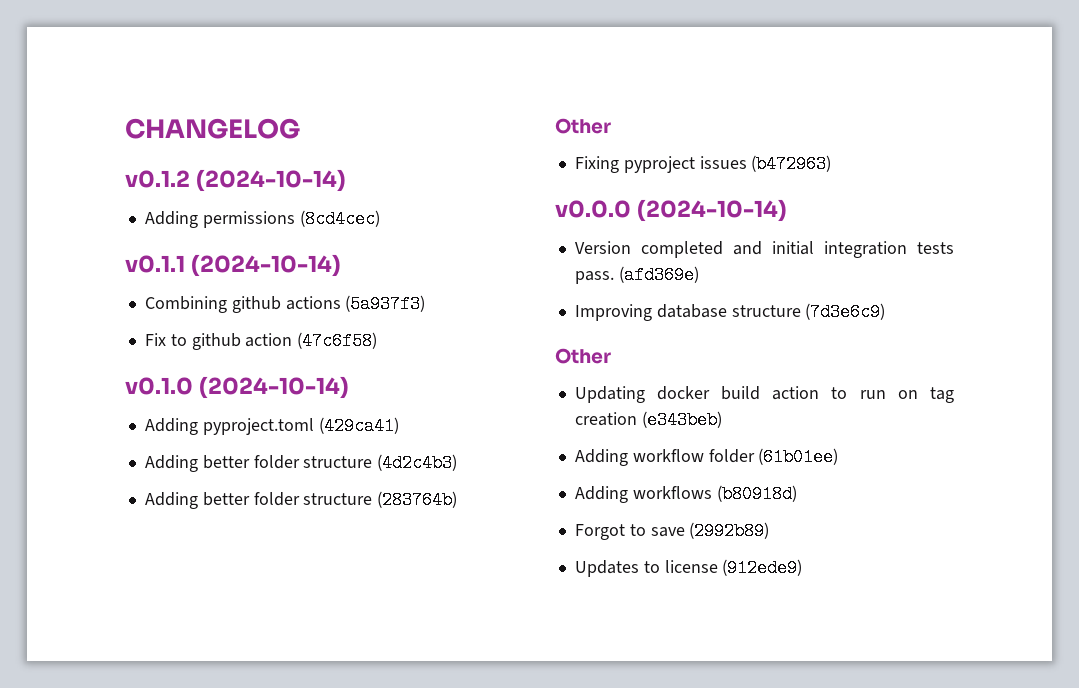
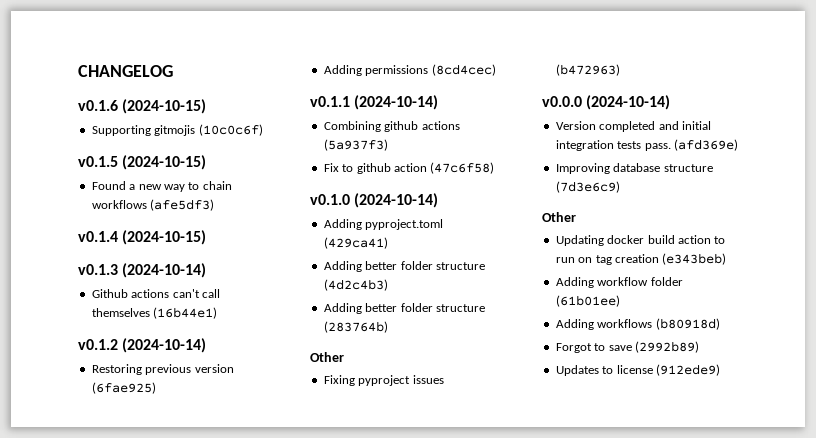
+ v0.1.6 (2024-10-15)
+ Supporting gitmojis (10c0c6f)
+ v0.1.5 (2024-10-15)
+ Found a new way to chain workflows (afe5df3)
+ v0.1.4 (2024-10-15)
+ v0.1.3 (2024-10-14)
+ Github actions can't call themselves (16b44e1)
  v0.1.2 (2024-10-14)
+ Restoring previous version (6fae925)

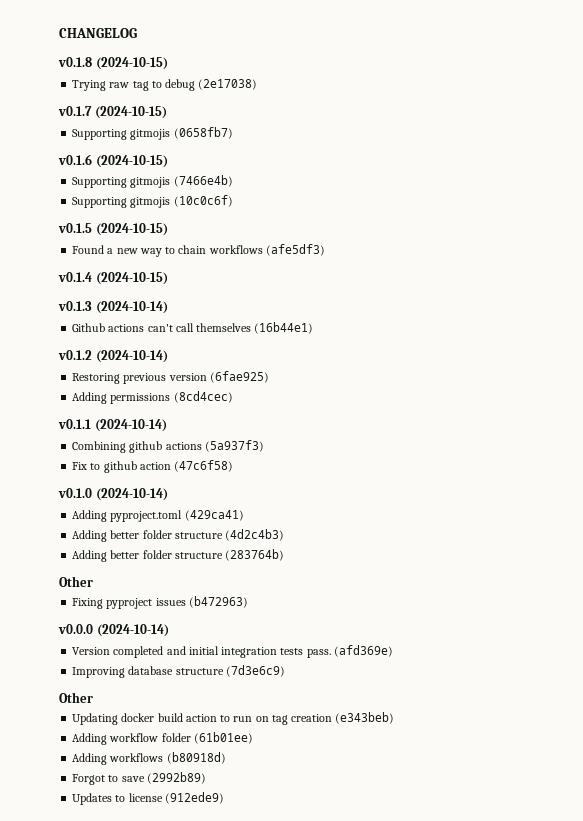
+ v0.1.8 (2024-10-15)
+ Trying raw tag to debug (2e17038)
+ v0.1.7 (2024-10-15)
+ Supporting gitmojis (0658fb7)
+ Supporting gitmojis (7466e4b)

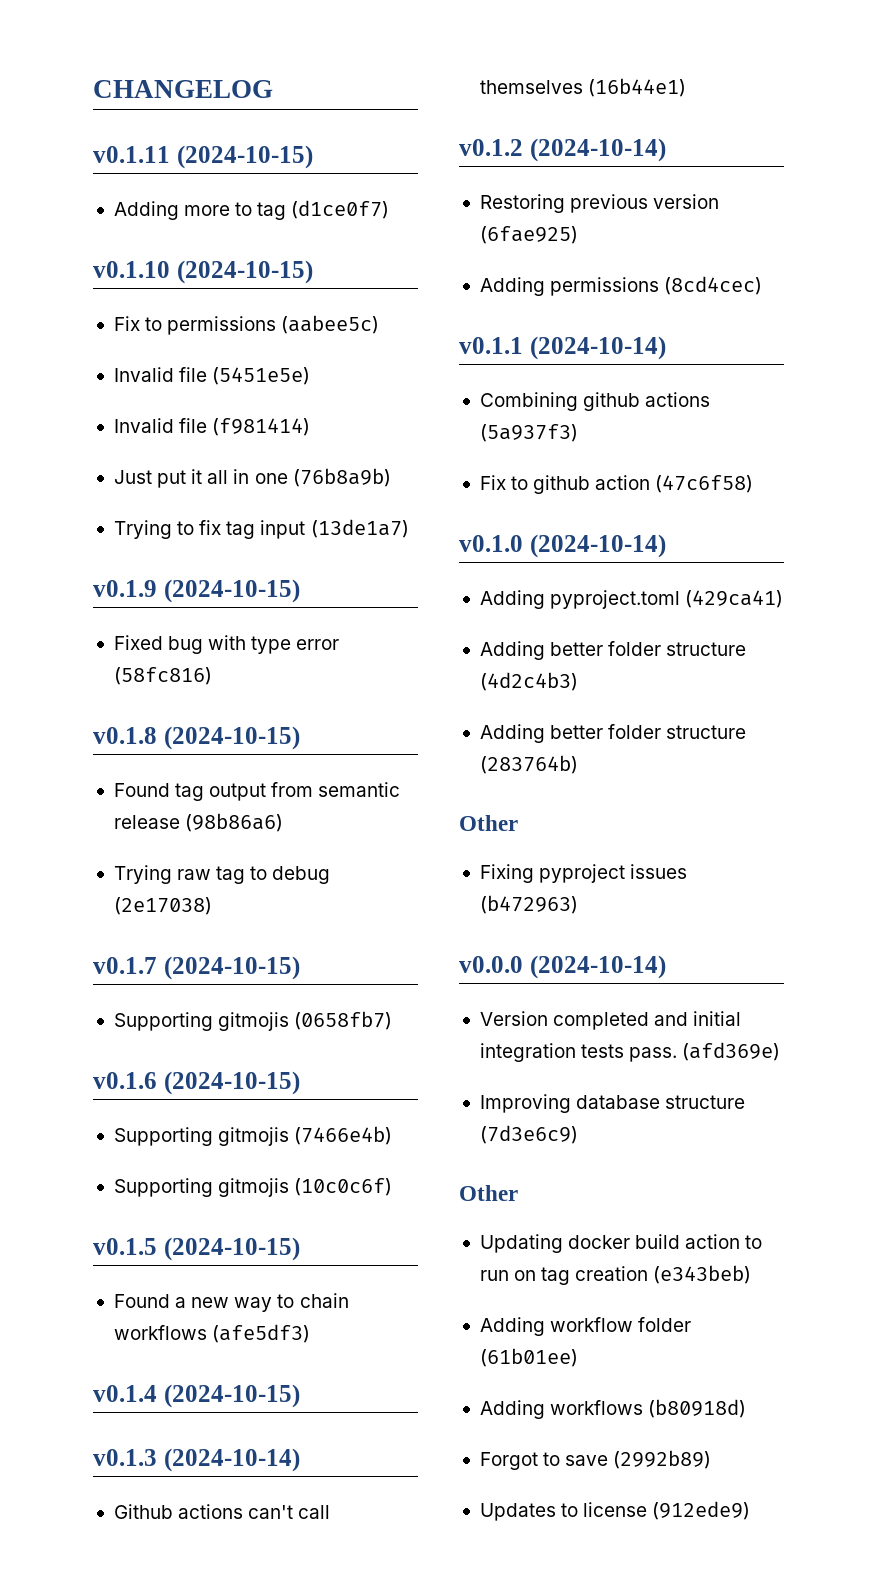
+ v0.1.11 (2024-10-15)
+ Adding more to tag (d1ce0f7)
+ v0.1.10 (2024-10-15)
+ Fix to permissions (aabee5c)
+ Invalid file (5451e5e)
+ Invalid file (f981414)
+ Just put it all in one (76b8a9b)
+ Trying to fix tag input (13de1a7)
+ v0.1.9 (2024-10-15)
+ Fixed bug with type error (58fc816)
  v0.1.8 (2024-10-15)
+ Found tag output from semantic release (98b86a6)

